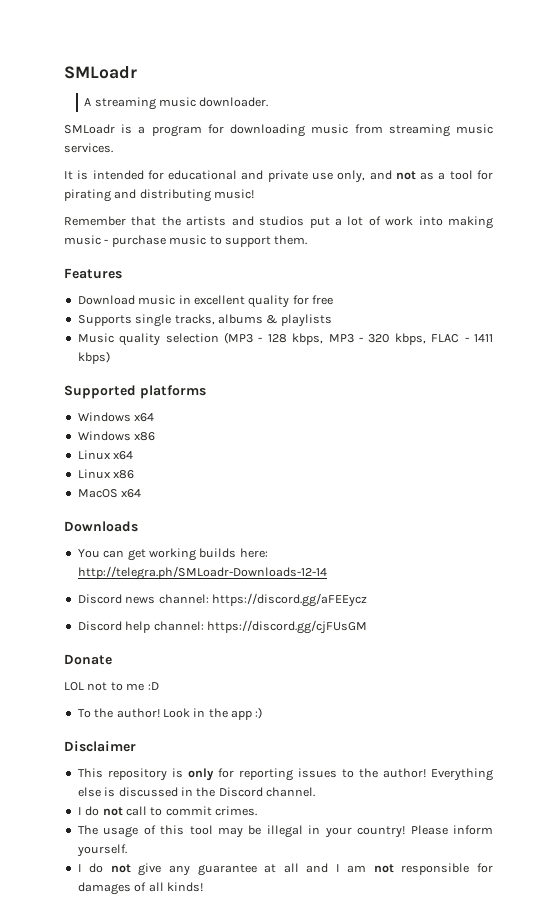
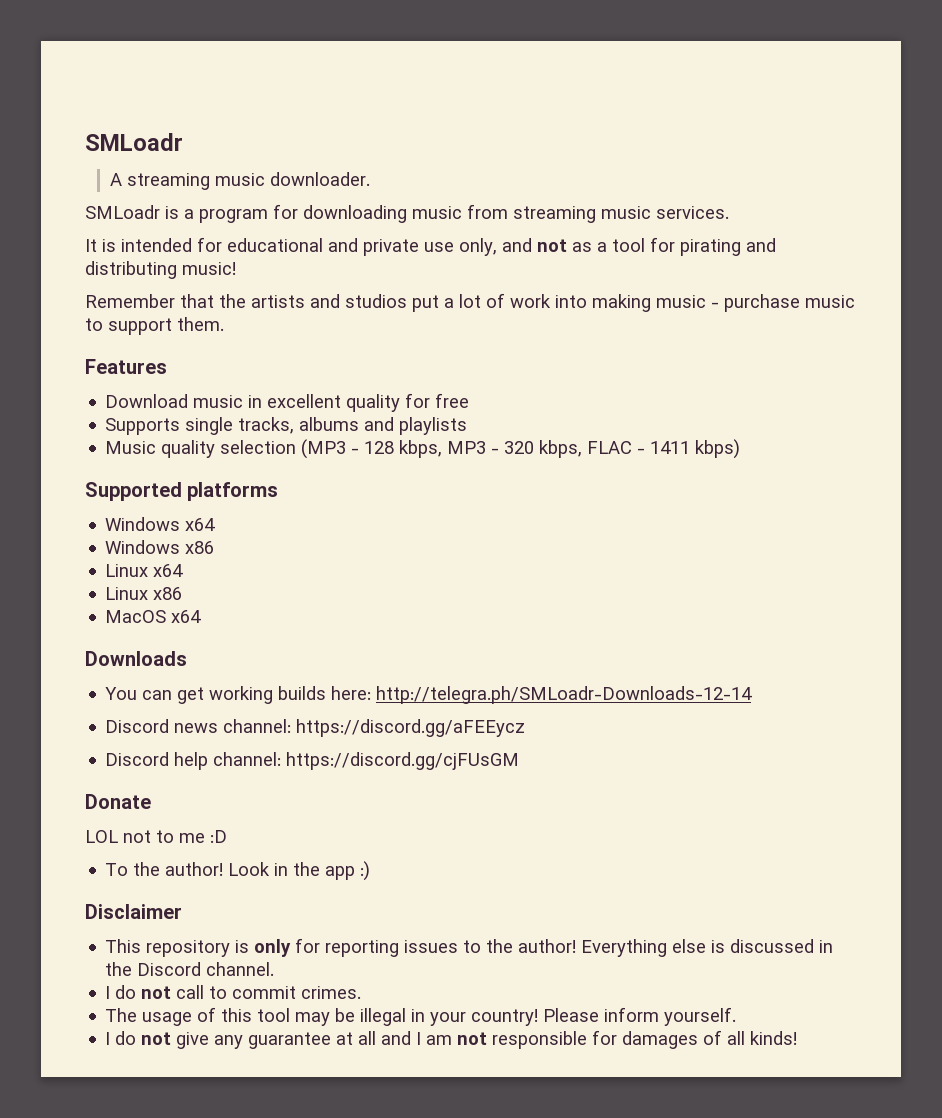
- Supports single tracks, albums & playlists
+ Supports single tracks, albums and playlists

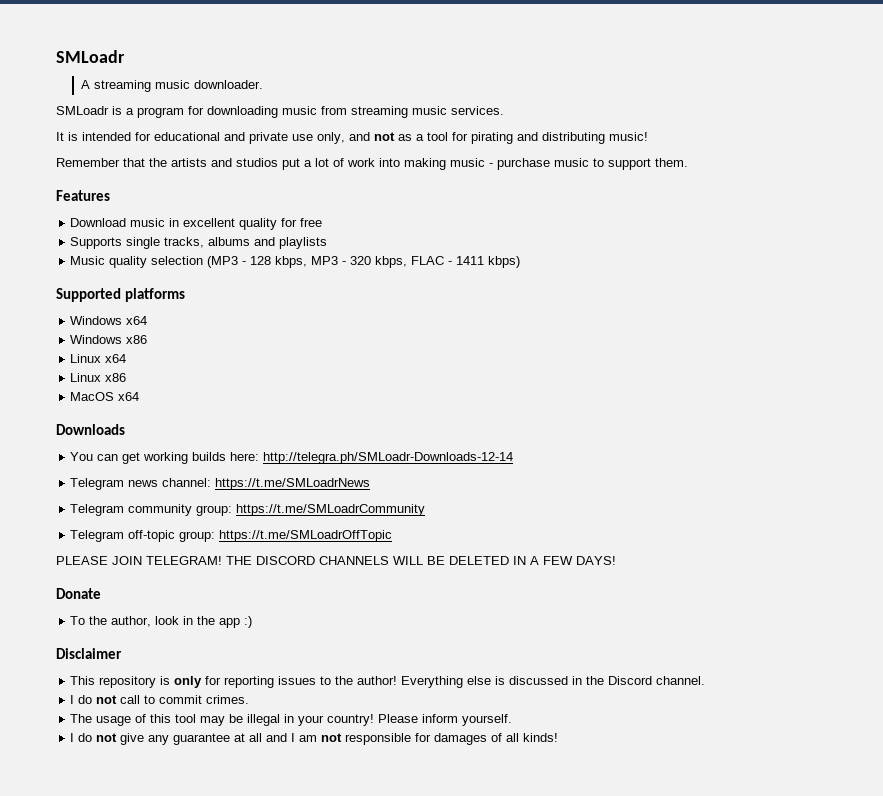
- Discord news channel: https://discord.gg/aFEEycz
- Discord help channel: https://discord.gg/cjFUsGM
+ Telegram news channel: https://t.me/SMLoadrNews
+ Telegram community group: https://t.me/SMLoadrCommunity
+ Telegram off-topic group: https://t.me/SMLoadrOffTopic
+ PLEASE JOIN TELEGRAM! THE DISCORD CHANNELS WILL BE DELETED IN A FEW DAYS!
  Donate
- LOL not to me :D
- To the author! Look in the app :)
+ To the author, look in the app :)

